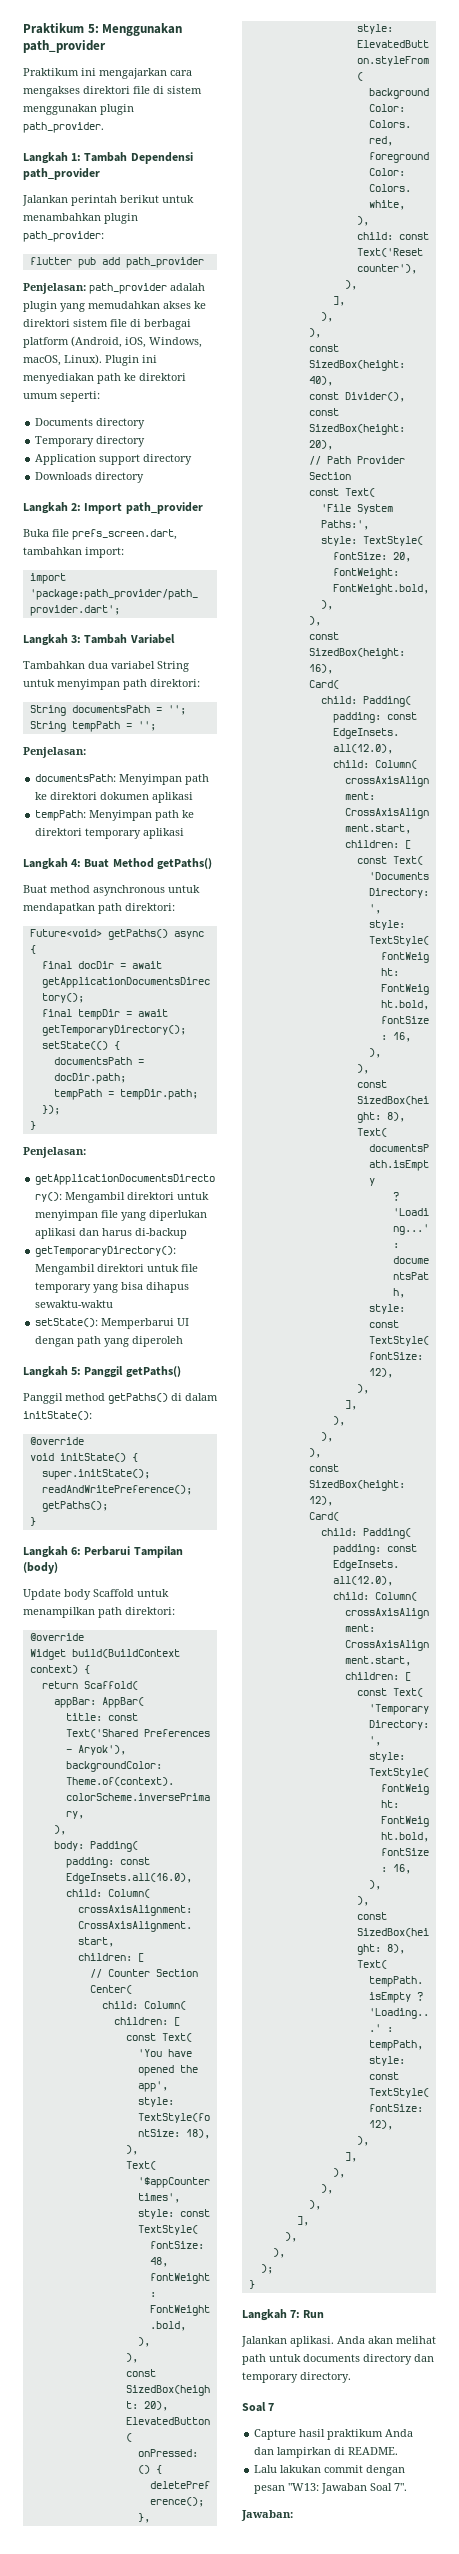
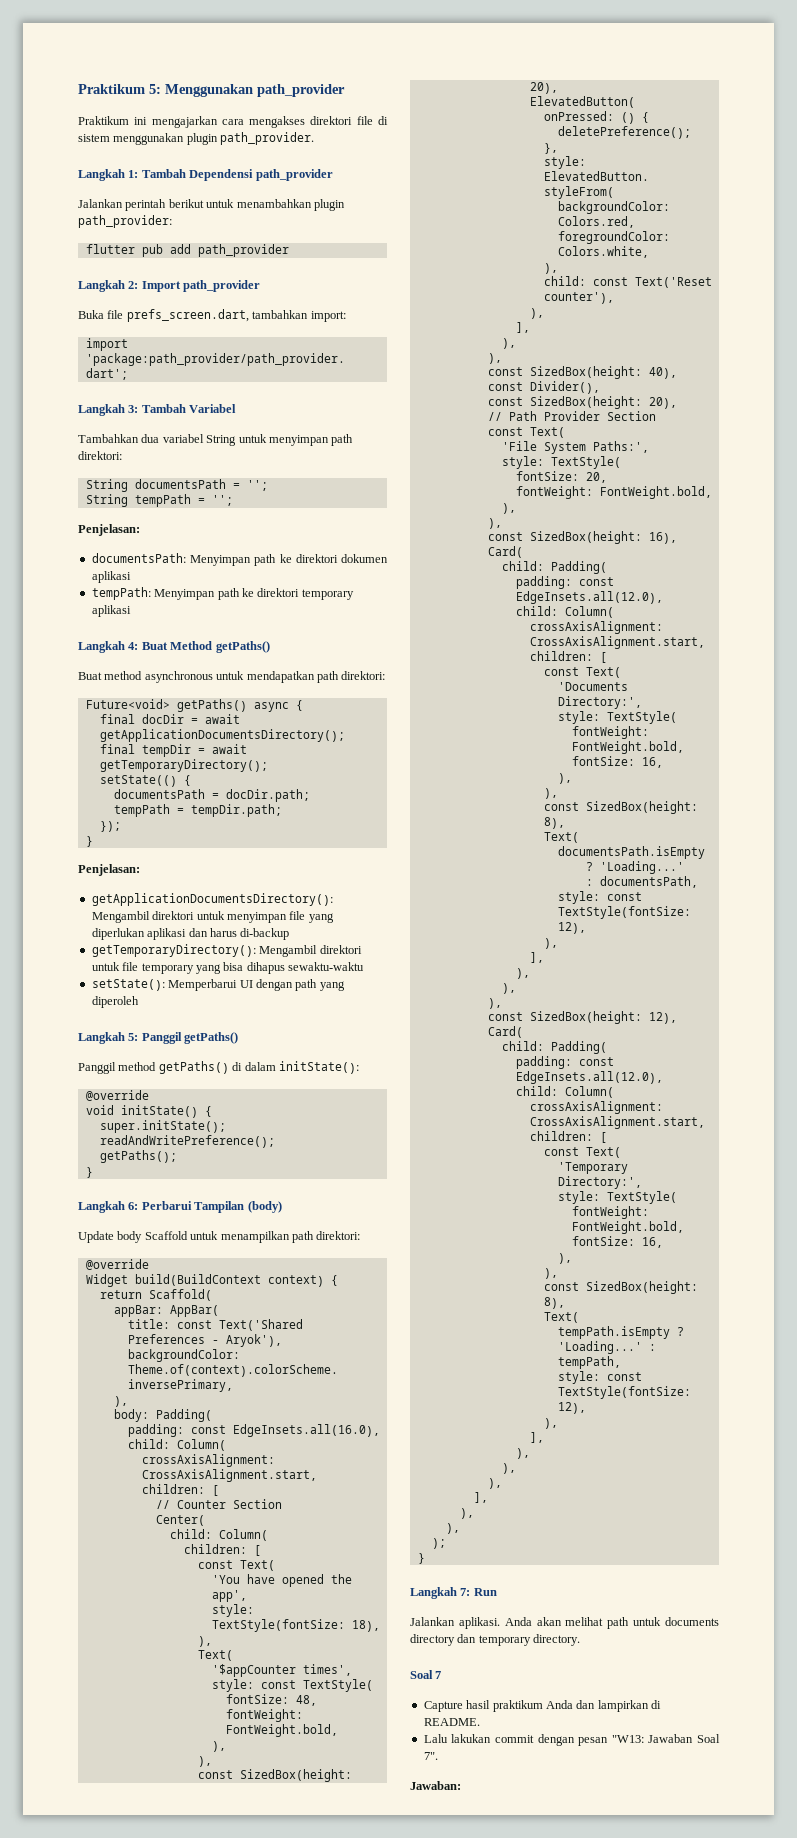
- Penjelasan: path_provider adalah plugin yang memudahkan akses ke direktori sistem file di berbagai platform (Android, iOS, Windows, macOS, Linux). Plugin ini menyediakan path ke direktori umum seperti:
- Documents directory
- Temporary directory
- Application support directory
- Downloads directory

